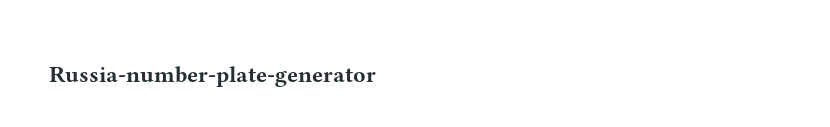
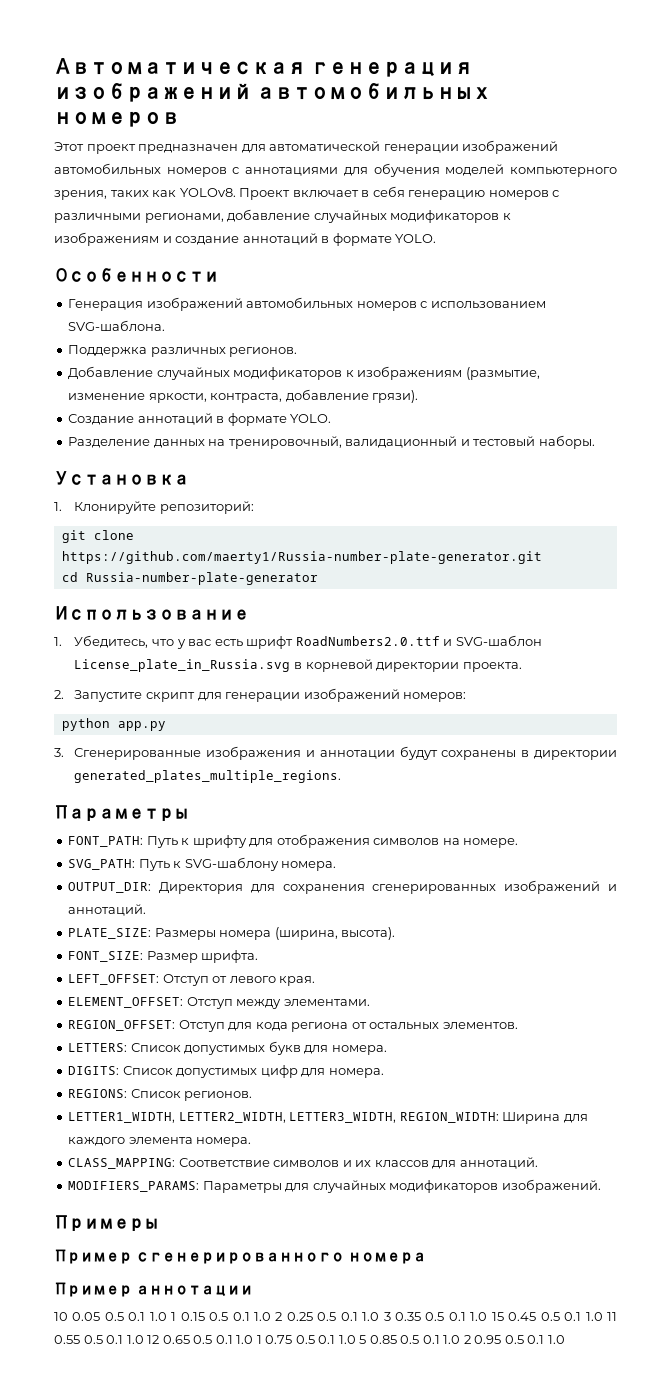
- Russia-number-plate-generator
+ Автоматическая генерация изображений автомобильных номеров
+ Этот проект предназначен для автоматической генерации изображений автомобильных номеров с аннотациями для обучения моделей компьютерного зрения, таких как YOLOv8. Проект включает в себя генерацию номеров с различными регионами, добавление случайных модификаторов к изображениям и создание аннотаций в формате YOLO.
+ Особенности
+ Генерация изображений автомобильных номеров с использованием SVG-шаблона.
+ Поддержка различных регионов.
+ Добавление случайных модификаторов к изображениям (размытие, изменение яркости, контраста, добавление грязи).
+ Создание аннотаций в формате YOLO.
+ Разделение данных на тренировочный, валидационный и тестовый наборы.
+ Установка
+ 1. Клонируйте репозиторий:
+ git clone https://github.com/maerty1/Russia-number-plate-generator.git
+ cd Russia-number-plate-generator
+ Использование
+ 1. Убедитесь, что у вас есть шрифт RoadNumbers2.0.ttf и SVG-шаблон License_plate_in_Russia.svg в корневой директории проекта.
+ 2. Запустите скрипт для генерации изображений номеров:
+ python app.py
+ 3. Сгенерированные изображения и аннотации будут сохранены в директории generated_plates_multiple_regions.
+ Параметры
+ FONT_PATH: Путь к шрифту для отображения символов на номере.
+ SVG_PATH: Путь к SVG-шаблону номера.
+ OUTPUT_DIR: Директория для сохранения сгенерированных изображений и аннотаций.
+ PLATE_SIZE: Размеры номера (ширина, высота).
+ FONT_SIZE: Размер шрифта.
+ LEFT_OFFSET: Отступ от левого края.
+ ELEMENT_OFFSET: Отступ между элементами.
+ REGION_OFFSET: Отступ для кода региона от остальных элементов.
+ LETTERS: Список допустимых букв для номера.
+ DIGITS: Список допустимых цифр для номера.
+ REGIONS: Список регионов.
+ LETTER1_WIDTH, LETTER2_WIDTH, LETTER3_WIDTH, REGION_WIDTH: Ширина для каждого элемента номера.
+ CLASS_MAPPING: Соответствие символов и их классов для аннотаций.
+ MODIFIERS_PARAMS: Параметры для случайных модификаторов изображений.
+ Примеры
+ Пример сгенерированного номера
+ Пример аннотации
+ 10 0.05 0.5 0.1 1.0 1 0.15 0.5 0.1 1.0 2 0.25 0.5 0.1 1.0 3 0.35 0.5 0.1 1.0 15 0.45 0.5 0.1 1.0 11 0.55 0.5 0.1 1.0 12 0.65 0.5 0.1 1.0 1 0.75 0.5 0.1 1.0 5 0.85 0.5 0.1 1.0 2 0.95 0.5 0.1 1.0

